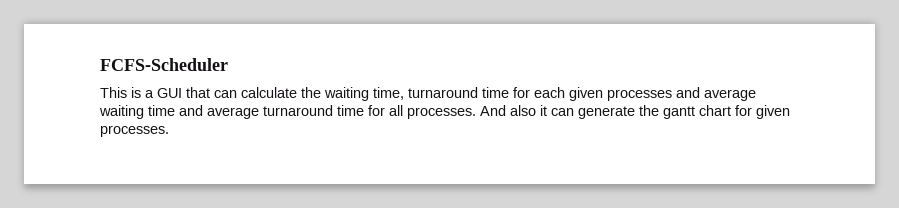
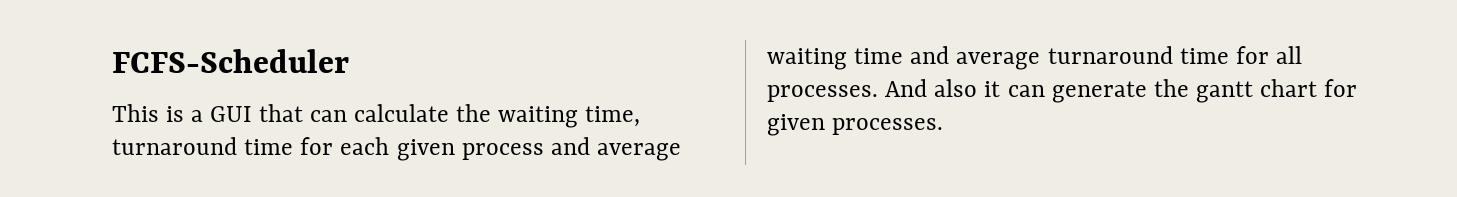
- This is a GUI that can calculate the waiting time, turnaround time for each given processes and average waiting time and average turnaround time for all processes.
+ This is a GUI that can calculate the waiting time, turnaround time for each given process and average waiting time and average turnaround time for all processes.

